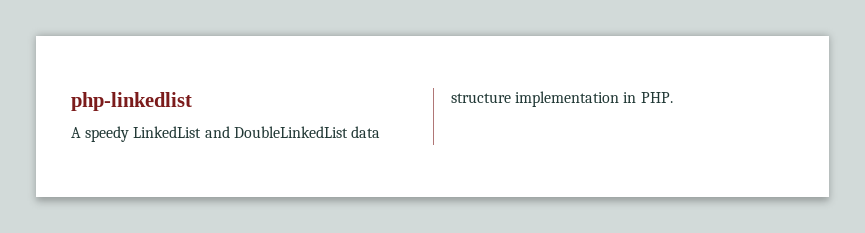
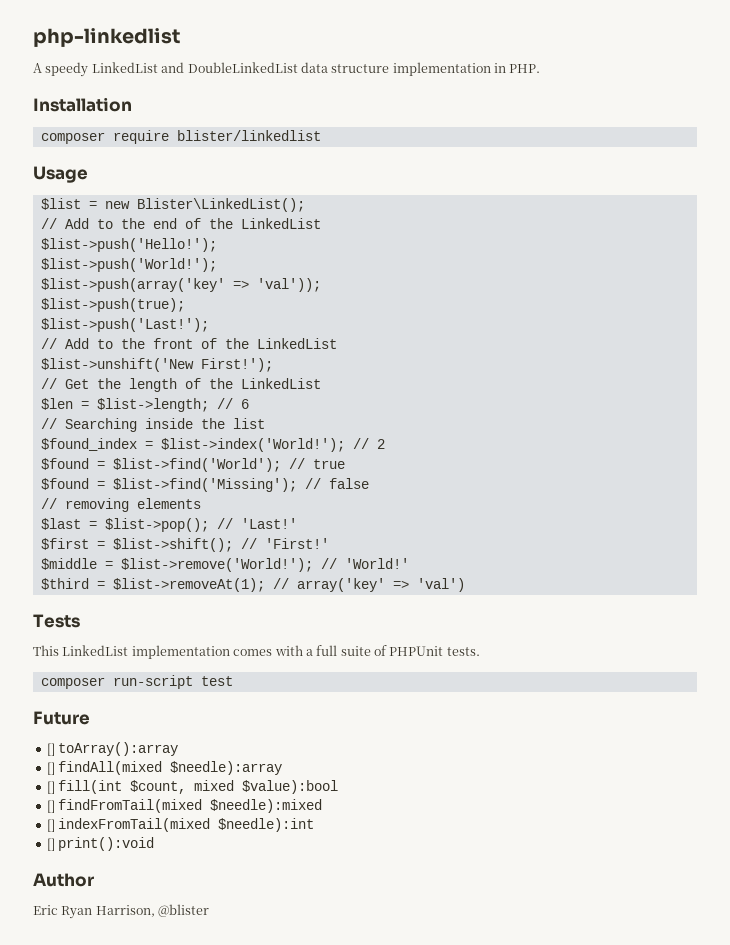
+ Installation
+ composer require blister/linkedlist
+ Usage
+ $list = new Blister\LinkedList();
+ // Add to the end of the LinkedList
+ $list->push('Hello!');
+ $list->push('World!');
+ $list->push(array('key' => 'val'));
+ $list->push(true);
+ $list->push('Last!');
+ // Add to the front of the LinkedList
+ $list->unshift('New First!');
+ // Get the length of the LinkedList
+ $len = $list->length; // 6
+ // Searching inside the list
+ $found_index = $list->index('World!'); // 2
+ $found = $list->find('World'); // true
+ $found = $list->find('Missing'); // false
+ // removing elements
+ $last = $list->pop(); // 'Last!'
+ $first = $list->shift(); // 'First!'
+ $middle = $list->remove('World!'); // 'World!'
+ $third = $list->removeAt(1); // array('key' => 'val')
+ Tests
+ This LinkedList implementation comes with a full suite of PHPUnit tests.
+ composer run-script test
+ Future
+ [] toArray():array
+ [] findAll(mixed $needle):array
+ [] fill(int $count, mixed $value):bool
+ [] findFromTail(mixed $needle):mixed
+ [] indexFromTail(mixed $needle):int
+ [] print():void
+ Author
+ Eric Ryan Harrison, @blister

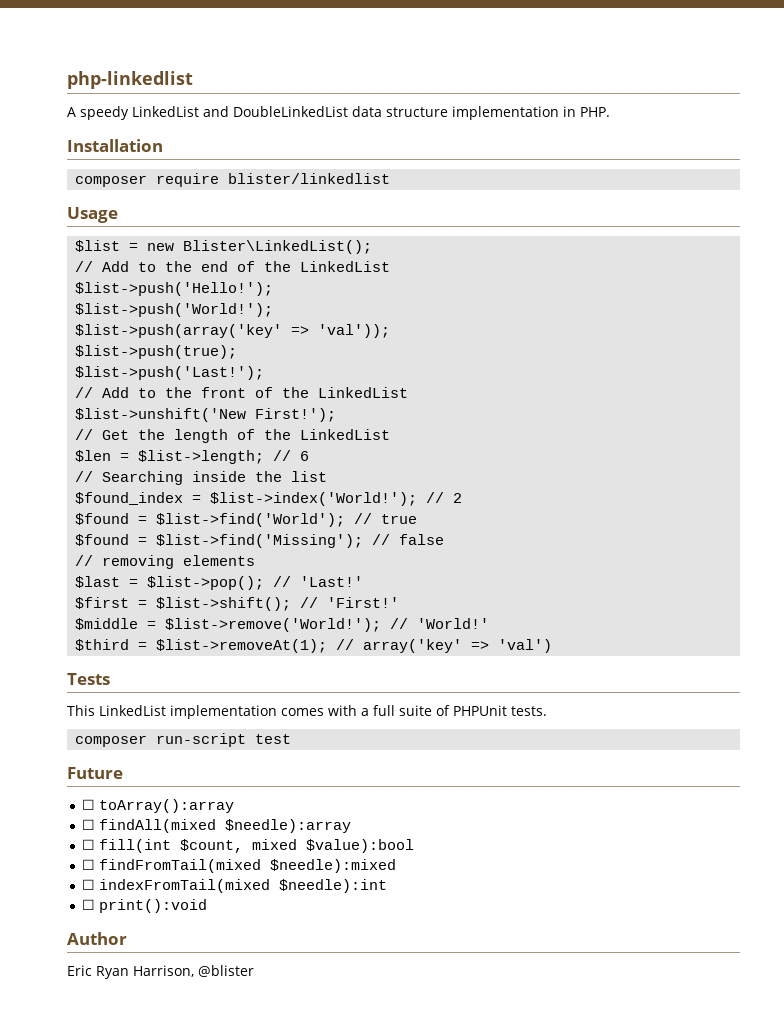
- [] toArray():array
+ ☐ toArray():array
- [] findAll(mixed $needle):array
+ ☐ findAll(mixed $needle):array
- [] fill(int $count, mixed $value):bool
+ ☐ fill(int $count, mixed $value):bool
- [] findFromTail(mixed $needle):mixed
+ ☐ findFromTail(mixed $needle):mixed
- [] indexFromTail(mixed $needle):int
+ ☐ indexFromTail(mixed $needle):int
- [] print():void
+ ☐ print():void

